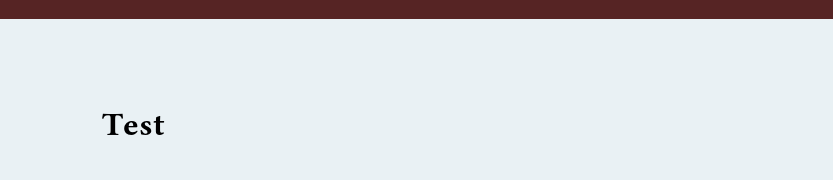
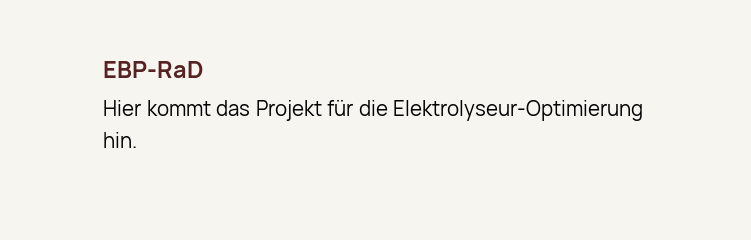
- Test
+ EBP-RaD
+ Hier kommt das Projekt für die Elektrolyseur-Optimierung hin.

